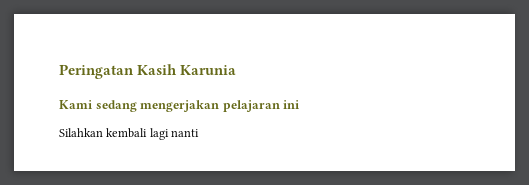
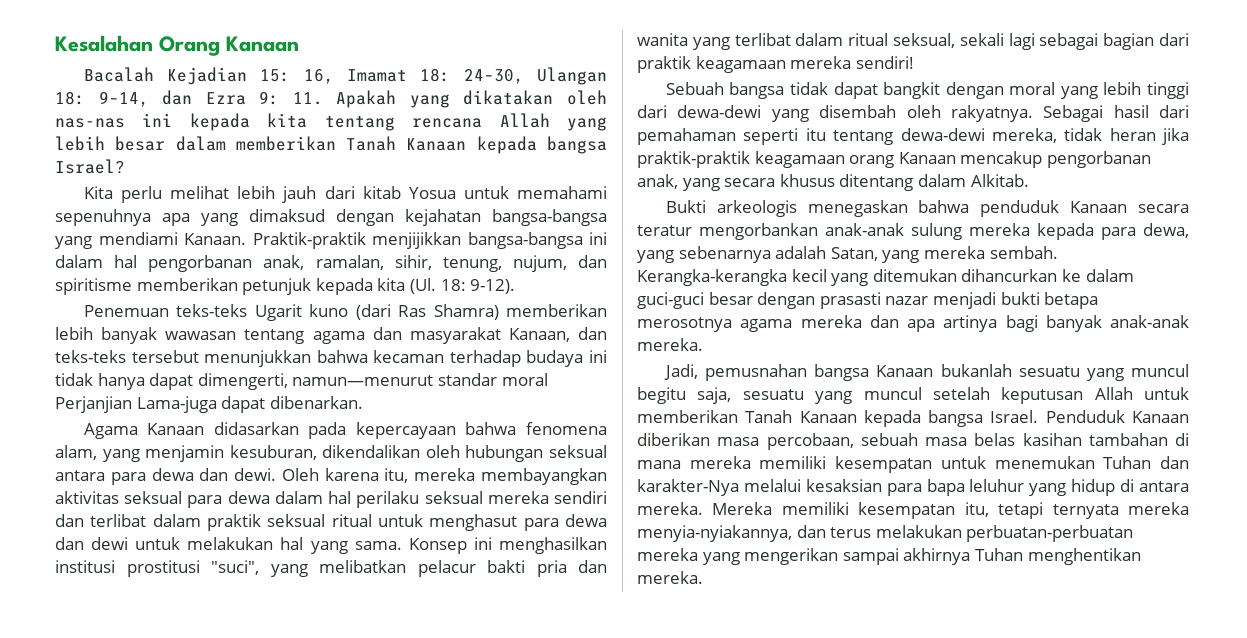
- Peringatan Kasih Karunia
- Kami sedang mengerjakan pelajaran ini
- Silahkan kembali lagi nanti
+ Kesalahan Orang Kanaan
+ Bacalah Kejadian 15: 16, Imamat 18: 24–30, Ulangan 18: 9–14, dan Ezra 9: 11. Apakah yang dikatakan oleh nas-nas ini kepada kita tentang rencana Allah yang lebih besar dalam memberikan Tanah Kanaan kepada bangsa Israel?
+ Kita perlu melihat lebih jauh dari kitab Yosua untuk memahami sepenuhnya apa yang dimaksud dengan kejahatan bangsa-bangsa yang mendiami Kanaan. Praktik-praktik menjijikkan bangsa-bangsa ini dalam hal pengorbanan anak, ramalan, sihir, tenung, nujum, dan spiritisme memberikan petunjuk kepada kita (Ul. 18: 9-12).
+ Penemuan teks-teks Ugarit kuno (dari Ras Shamra) memberikan lebih banyak wawasan tentang agama dan masyarakat Kanaan, dan teks-teks tersebut menunjukkan bahwa kecaman terhadap budaya ini tidak hanya dapat dimengerti, namun―menurut standar moral Perjanjian Lama-juga dapat dibenarkan.
+ Agama Kanaan didasarkan pada kepercayaan bahwa fenomena alam, yang menjamin kesuburan, dikendalikan oleh hubungan seksual antara para dewa dan dewi. Oleh karena itu, mereka membayangkan aktivitas seksual para dewa dalam hal perilaku seksual mereka sendiri dan terlibat dalam praktik seksual ritual untuk menghasut para dewa dan dewi untuk melakukan hal yang sama. Konsep ini menghasilkan institusi prostitusi "suci", yang melibatkan pelacur bakti pria dan wanita yang terlibat dalam ritual seksual, sekali lagi sebagai bagian dari praktik keagamaan mereka sendiri!
+ Sebuah bangsa tidak dapat bangkit dengan moral yang lebih tinggi dari dewa-dewi yang disembah oleh rakyatnya. Sebagai hasil dari pemahaman seperti itu tentang dewa-dewi mereka, tidak heran jika praktik-praktik keagamaan orang Kanaan mencakup pengorbanan anak, yang secara khusus ditentang dalam Alkitab.
+ Bukti arkeologis menegaskan bahwa penduduk Kanaan secara teratur mengorbankan anak-anak sulung mereka kepada para dewa, yang sebenarnya adalah Satan, yang mereka sembah. Kerangka-kerangka kecil yang ditemukan dihancurkan ke dalam guci-guci besar dengan prasasti nazar menjadi bukti betapa merosotnya agama mereka dan apa artinya bagi banyak anak-anak mereka.
+ Jadi, pemusnahan bangsa Kanaan bukanlah sesuatu yang muncul begitu saja, sesuatu yang muncul setelah keputusan Allah untuk memberikan Tanah Kanaan kepada bangsa Israel. Penduduk Kanaan diberikan masa percobaan, sebuah masa belas kasihan tambahan di mana mereka memiliki kesempatan untuk menemukan Tuhan dan karakter-Nya melalui kesaksian para bapa leluhur yang hidup di antara mereka. Mereka memiliki kesempatan itu, tetapi ternyata mereka menyia-nyiakannya, dan terus melakukan perbuatan-perbuatan mereka yang mengerikan sampai akhirnya Tuhan menghentikan mereka.

